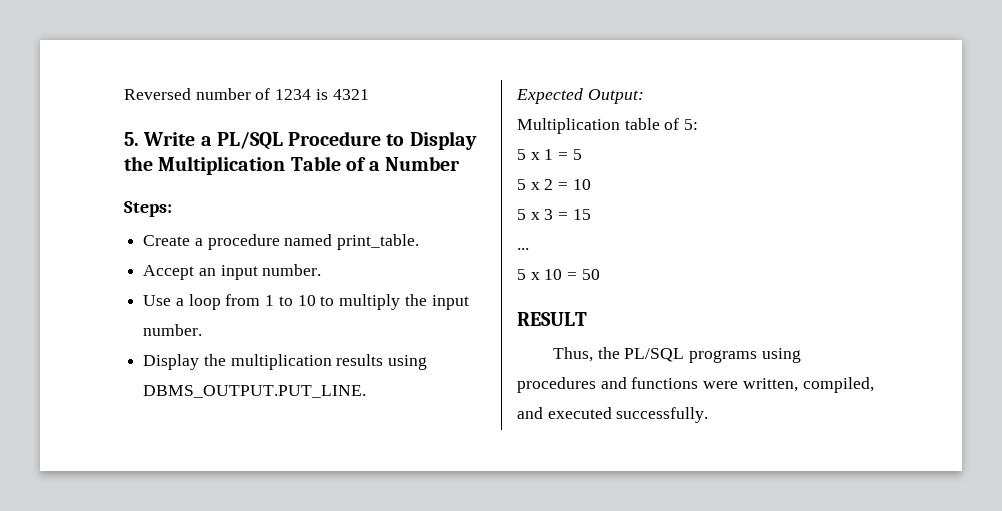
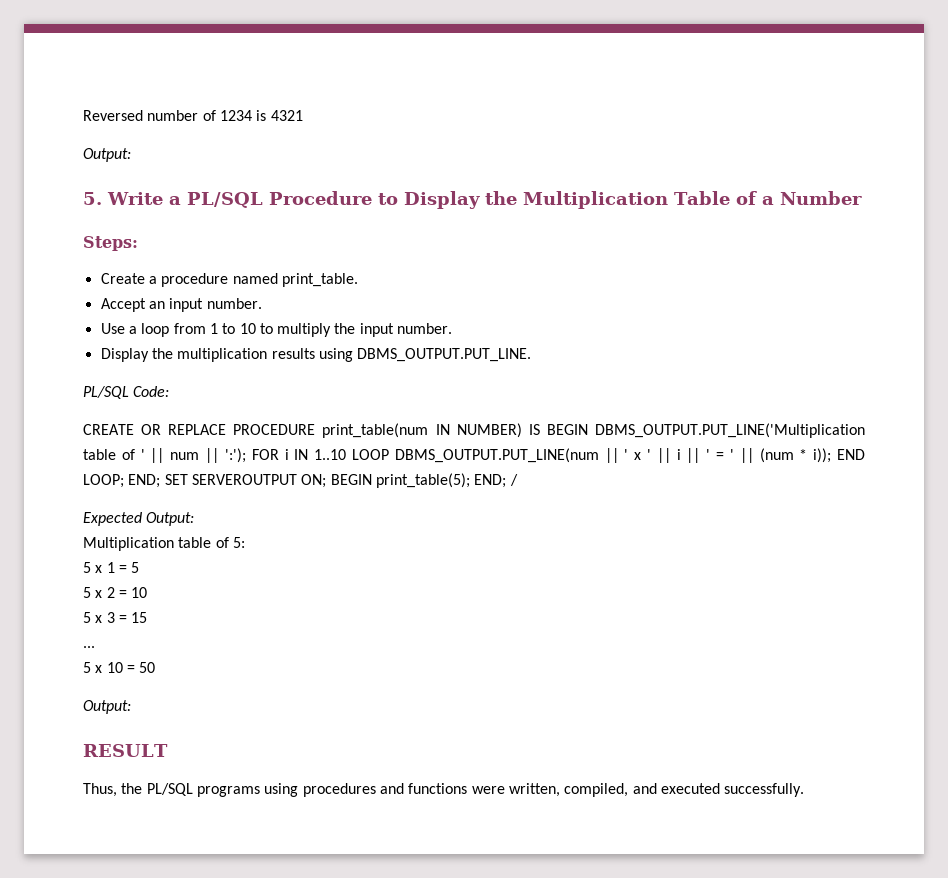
  Reversed number of 1234 is 4321
+ Output:
+ PL/SQL Code:
+ CREATE OR REPLACE PROCEDURE print_table(num IN NUMBER) IS BEGIN DBMS_OUTPUT.PUT_LINE('Multiplication table of ' || num || ':'); FOR i IN 1..10 LOOP DBMS_OUTPUT.PUT_LINE(num || ' x ' || i || ' = ' || (num * i)); END LOOP; END; SET SERVEROUTPUT ON; BEGIN print_table(5); END; /
  5 x 10 = 50
+ Output:

